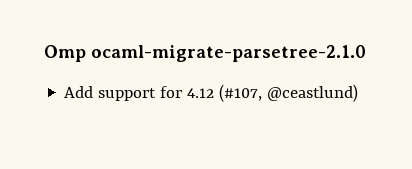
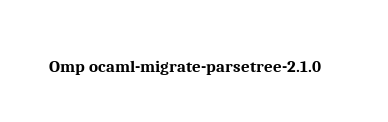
- Add support for 4.12 (#107, @ceastlund)

